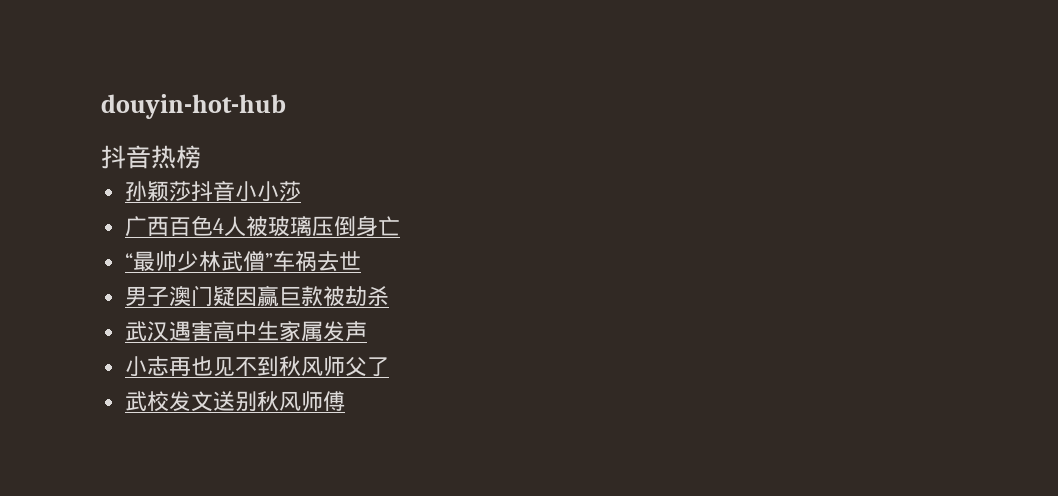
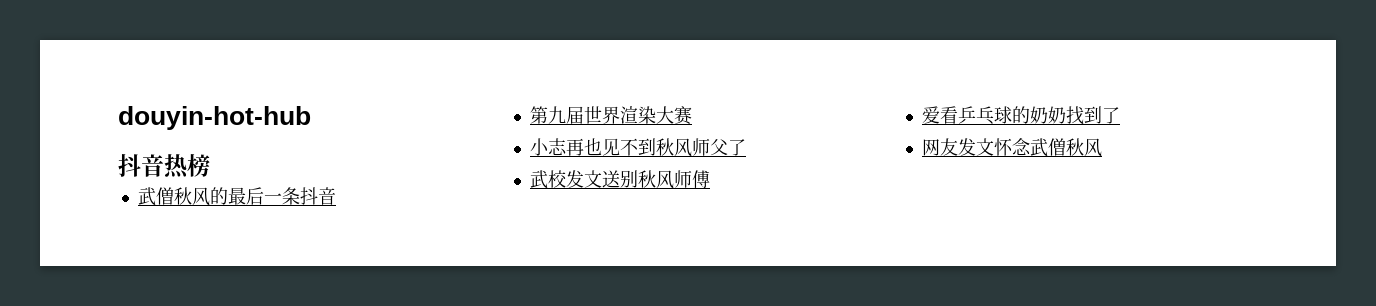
- 孙颖莎抖音小小莎
- 广西百色4人被玻璃压倒身亡
- “最帅少林武僧”车祸去世
- 男子澳门疑因赢巨款被劫杀
- 武汉遇害高中生家属发声
+ 武僧秋风的最后一条抖音
+ 第九届世界渲染大赛
+ 爱看乒乓球的奶奶找到了
+ 网友发文怀念武僧秋风

